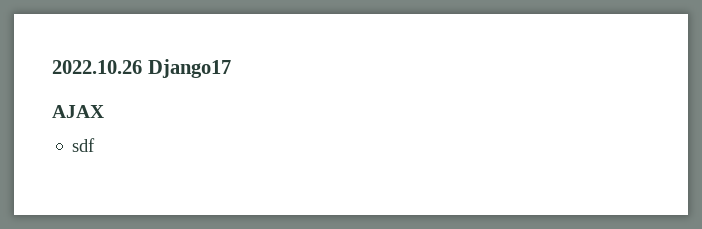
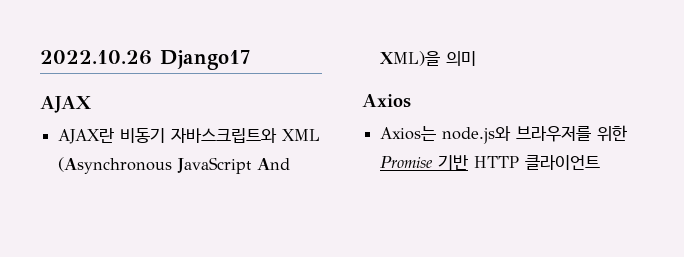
- sdf
+ AJAX란 비동기 자바스크립트와 XML (Asynchronous JavaScript And XML)을 의미
+ Axios
+ Axios는 node.js와 브라우저를 위한 Promise 기반 HTTP 클라이언트

